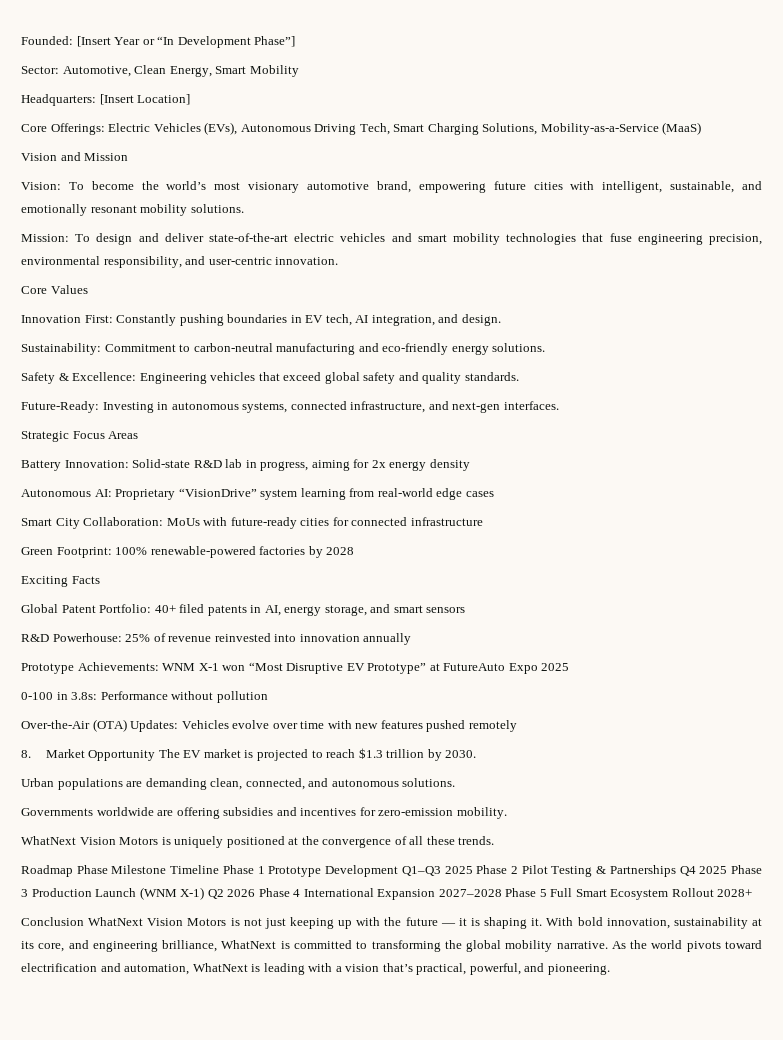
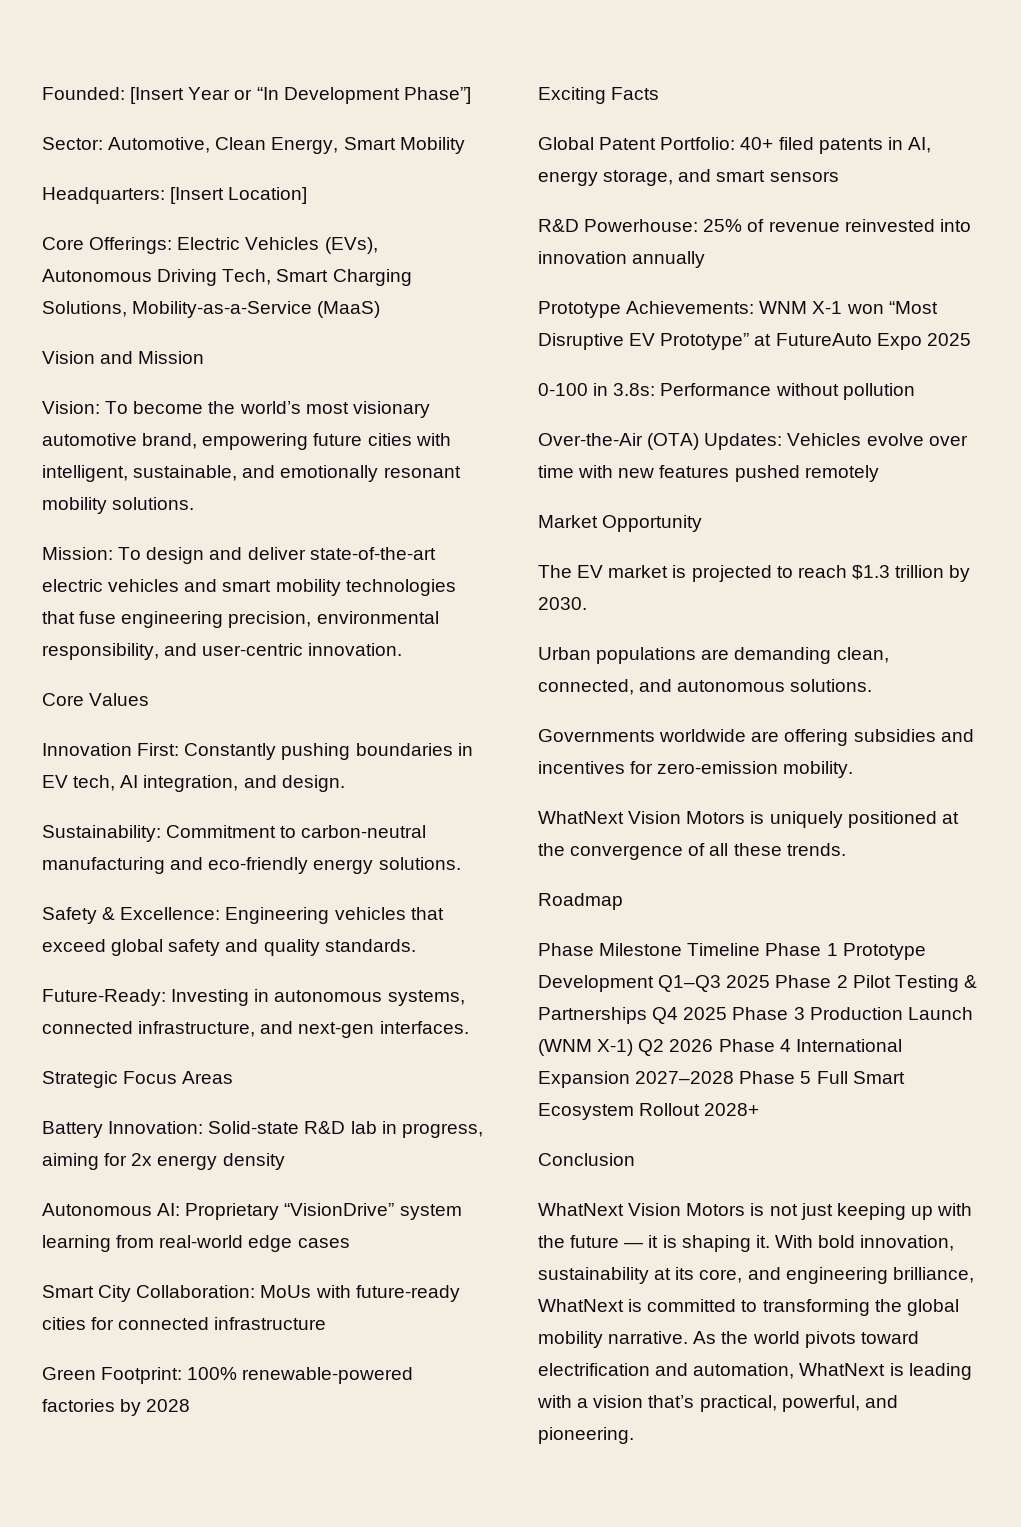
- 8. Market Opportunity The EV market is projected to reach $1.3 trillion by 2030.
+ Market Opportunity
+ The EV market is projected to reach $1.3 trillion by 2030.
- Roadmap Phase Milestone Timeline Phase 1 Prototype Development Q1–Q3 2025 Phase 2 Pilot Testing & Partnerships Q4 2025 Phase 3 Production Launch (WNM X-1) Q2 2026 Phase 4 International Expansion 2027–2028 Phase 5 Full Smart Ecosystem Rollout 2028+
+ Roadmap
+ Phase Milestone Timeline Phase 1 Prototype Development Q1–Q3 2025 Phase 2 Pilot Testing & Partnerships Q4 2025 Phase 3 Production Launch (WNM X-1) Q2 2026 Phase 4 International Expansion 2027–2028 Phase 5 Full Smart Ecosystem Rollout 2028+
- Conclusion WhatNext Vision Motors is not just keeping up with the future — it is shaping it.
+ Conclusion
+ WhatNext Vision Motors is not just keeping up with the future — it is shaping it.

